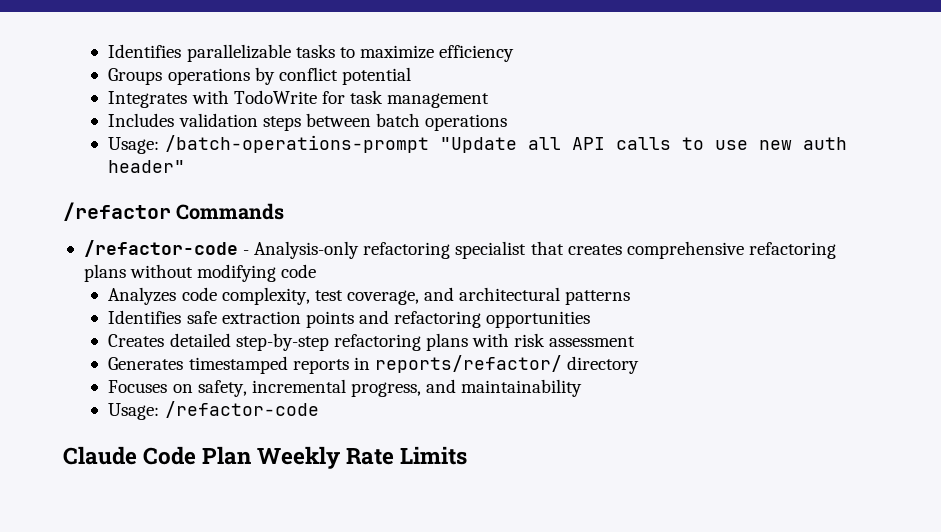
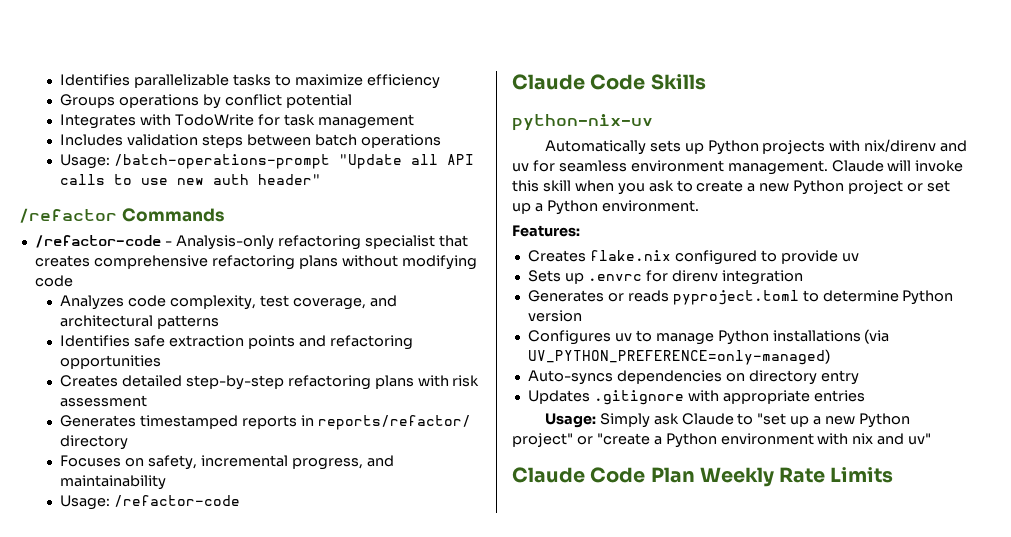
+ Claude Code Skills
+ python-nix-uv
+ Automatically sets up Python projects with nix/direnv and uv for seamless environment management. Claude will invoke this skill when you ask to create a new Python project or set up a Python environment.
+ Features:
+ Creates flake.nix configured to provide uv
+ Sets up .envrc for direnv integration
+ Generates or reads pyproject.toml to determine Python version
+ Configures uv to manage Python installations (via UV_PYTHON_PREFERENCE=only-managed)
+ Auto-syncs dependencies on directory entry
+ Updates .gitignore with appropriate entries
+ Usage: Simply ask Claude to "set up a new Python project" or "create a Python environment with nix and uv"

